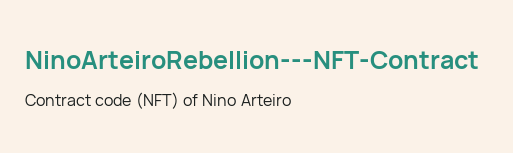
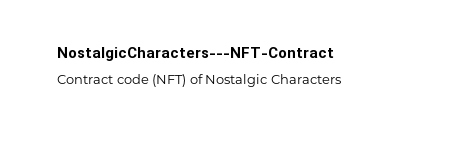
- NinoArteiroRebellion---NFT-Contract
+ NostalgicCharacters---NFT-Contract
- Contract code (NFT) of Nino Arteiro
+ Contract code (NFT) of Nostalgic Characters

